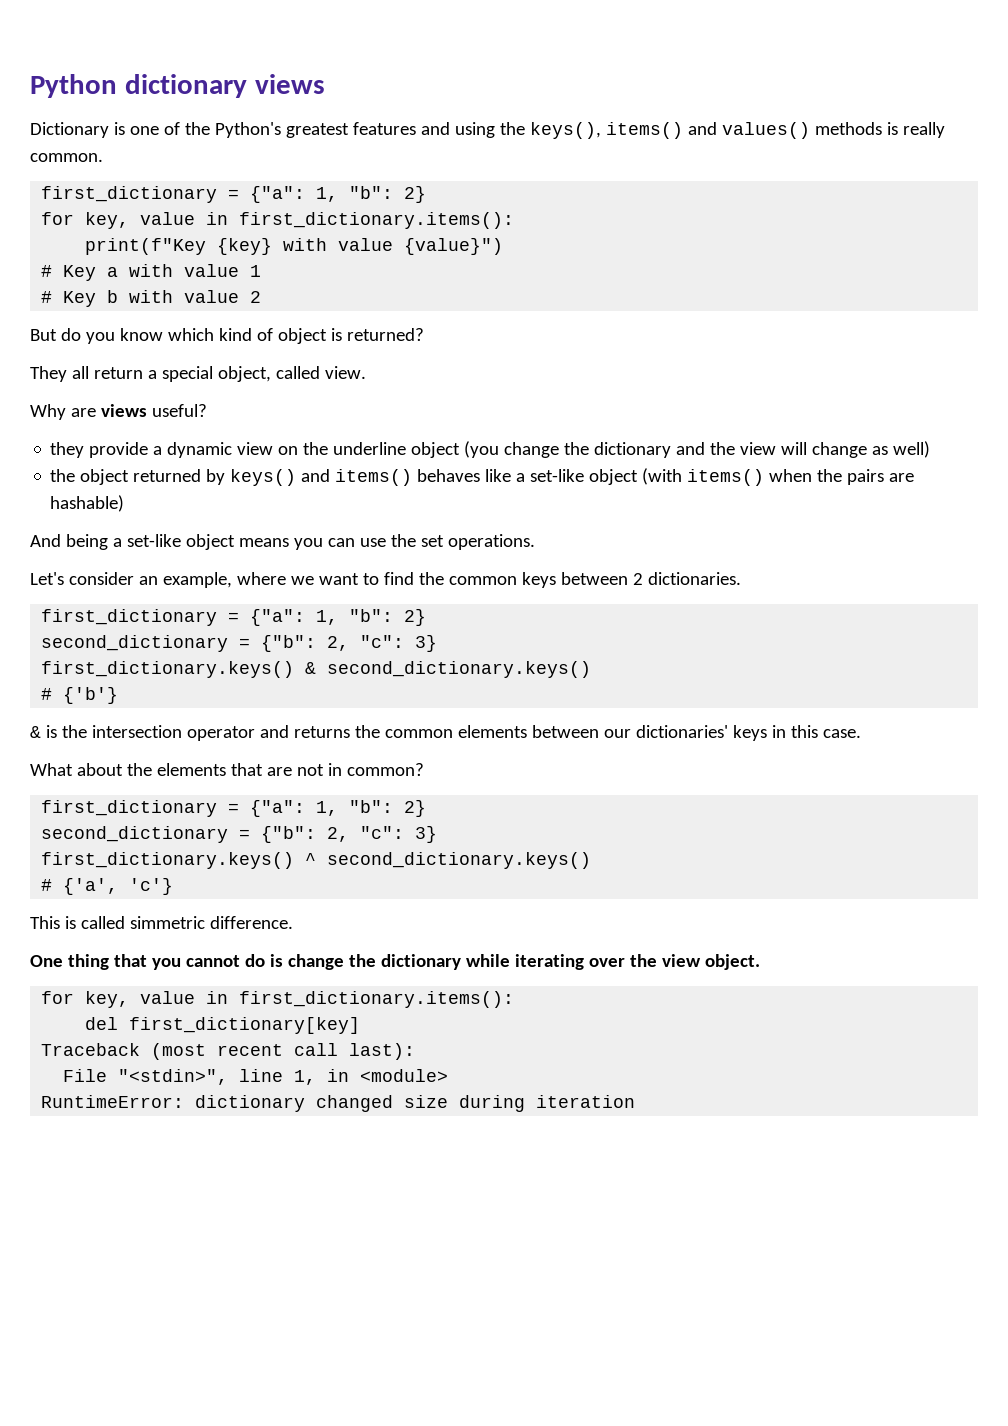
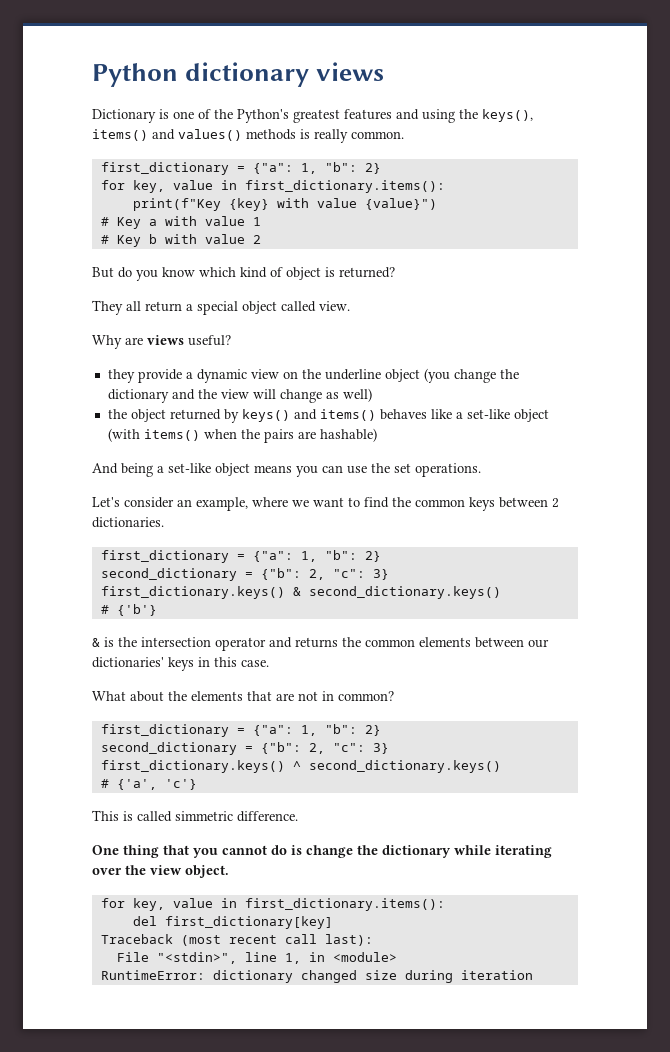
- They all return a special object, called view.
+ They all return a special object called view.

